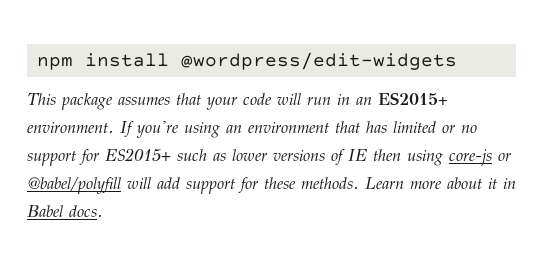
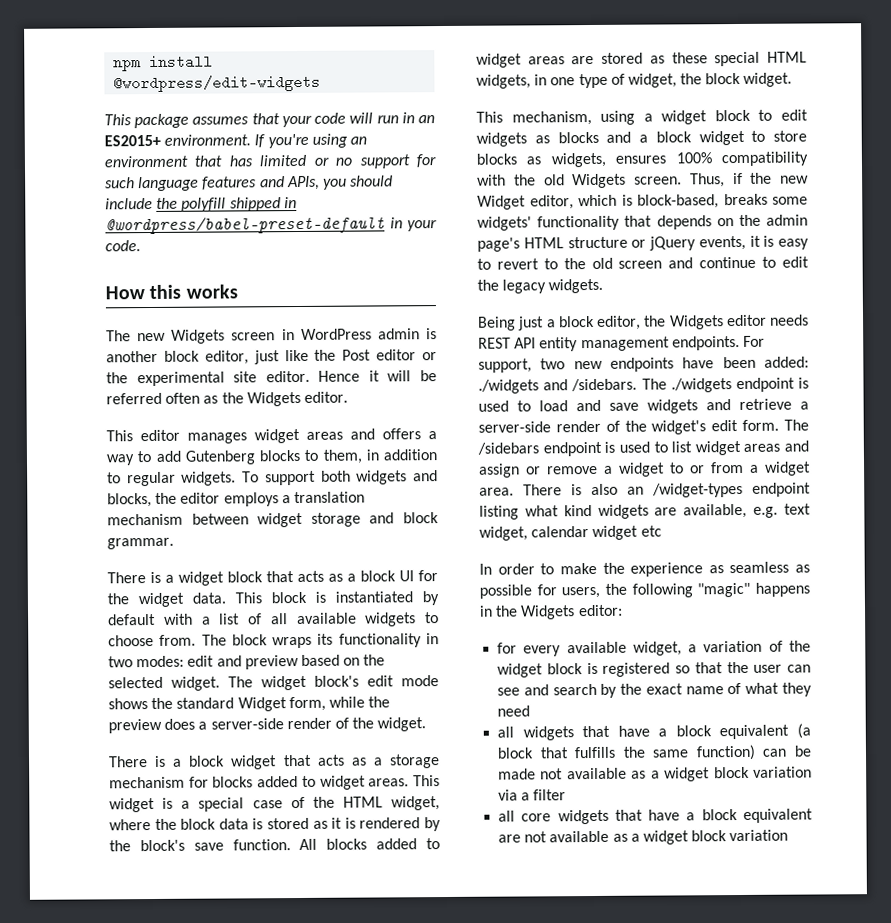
- If you're using an environment that has limited or no support for ES2015+ such as lower versions of IE then using core-js or @babel/polyfill will add support for these methods. Learn more about it in Babel docs.
+ If you're using an environment that has limited or no support for such language features and APIs, you should include the polyfill shipped in @wordpress/babel-preset-default in your code.
+ How this works
+ The new Widgets screen in WordPress admin is another block editor, just like the Post editor or the experimental site editor. Hence it will be referred often as the Widgets editor.
+ This editor manages widget areas and offers a way to add Gutenberg blocks to them, in addition to regular widgets. To support both widgets and blocks, the editor employs a translation mechanism between widget storage and block grammar.
+ There is a widget block that acts as a block UI for the widget data. This block is instantiated by default with a list of all available widgets to choose from. The block wraps its functionality in two modes: edit and preview based on the selected widget. The widget block's edit mode shows the standard Widget form, while the preview does a server-side render of the widget.
+ There is a block widget that acts as a storage mechanism for blocks added to widget areas. This widget is a special case of the HTML widget, where the block data is stored as it is rendered by the block's save function. All blocks added to widget areas are stored as these special HTML widgets, in one type of widget, the block widget.
+ This mechanism, using a widget block to edit widgets as blocks and a block widget to store blocks as widgets, ensures 100% compatibility with the old Widgets screen. Thus, if the new Widget editor, which is block-based, breaks some widgets' functionality that depends on the admin page's HTML structure or jQuery events, it is easy to revert to the old screen and continue to edit the legacy widgets.
+ Being just a block editor, the Widgets editor needs REST API entity management endpoints. For support, two new endpoints have been added: ./widgets and /sidebars. The ./widgets endpoint is used to load and save widgets and retrieve a server-side render of the widget's edit form. The /sidebars endpoint is used to list widget areas and assign or remove a widget to or from a widget area. There is also an /widget-types endpoint listing what kind widgets are available, e.g. text widget, calendar widget etc
+ In order to make the experience as seamless as possible for users, the following "magic" happens in the Widgets editor:
+ for every available widget, a variation of the widget block is registered so that the user can see and search by the exact name of what they need
+ all widgets that have a block equivalent (a block that fulfills the same function) can be made not available as a widget block variation via a filter
+ all core widgets that have a block equivalent are not available as a widget block variation

